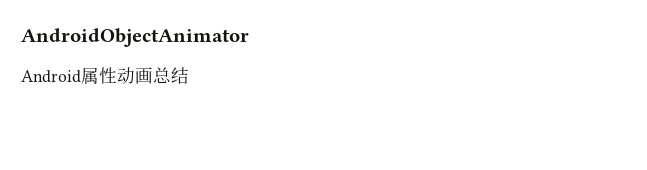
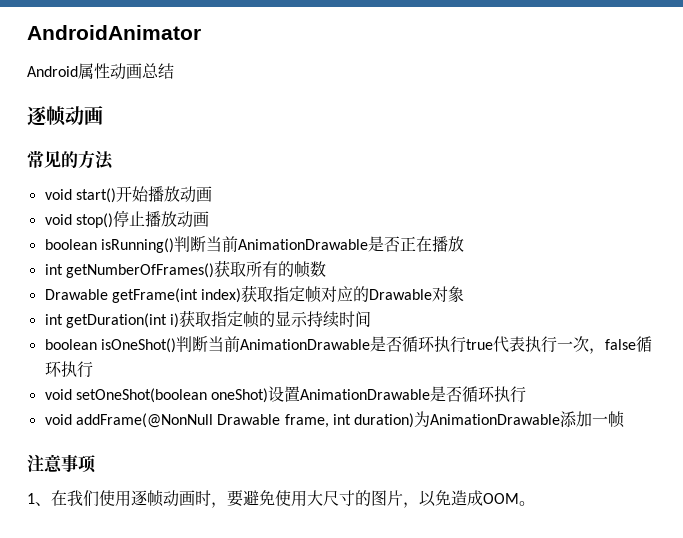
- AndroidObjectAnimator
+ AndroidAnimator
  Android属性动画总结
+ 逐帧动画
+ 常见的方法
+ void start()开始播放动画
+ void stop()停止播放动画
+ boolean isRunning()判断当前AnimationDrawable是否正在播放
+ int getNumberOfFrames()获取所有的帧数
+ Drawable getFrame(int index)获取指定帧对应的Drawable对象
+ int getDuration(int i)获取指定帧的显示持续时间
+ boolean isOneShot()判断当前AnimationDrawable是否循环执行true代表执行一次，false循环执行
+ void setOneShot(boolean oneShot)设置AnimationDrawable是否循环执行
+ void addFrame(@NonNull Drawable frame, int duration)为AnimationDrawable添加一帧
+ 注意事项
+ 1、在我们使用逐帧动画时，要避免使用大尺寸的图片，以免造成OOM。

